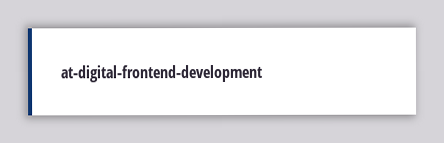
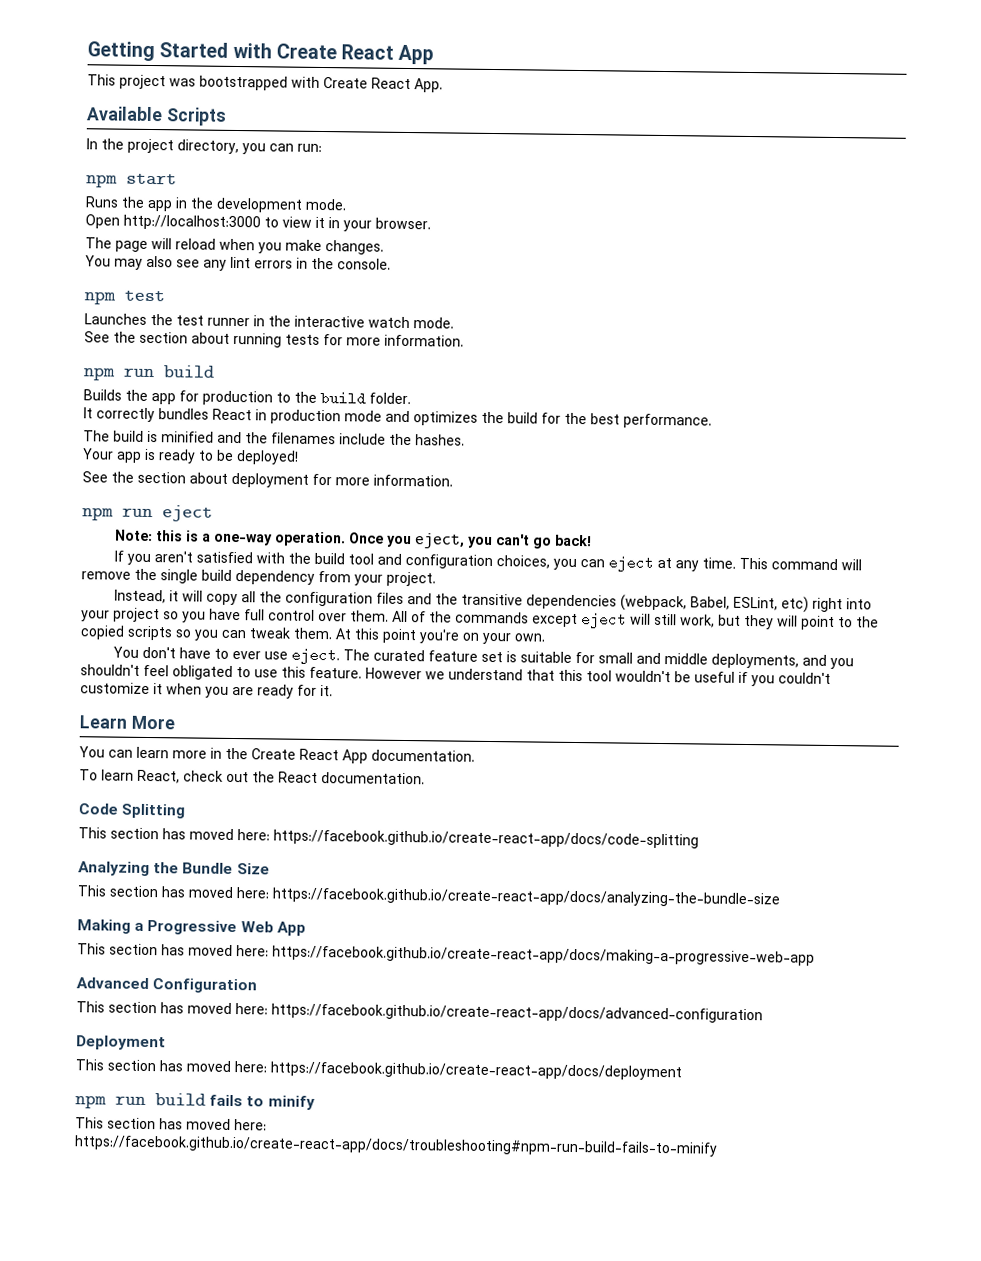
- at-digital-frontend-development
+ Getting Started with Create React App
+ This project was bootstrapped with Create React App.
+ Available Scripts
+ In the project directory, you can run:
+ npm start
+ Runs the app in the development mode.
+ Open http://localhost:3000 to view it in your browser.
+ The page will reload when you make changes.
+ You may also see any lint errors in the console.
+ npm test
+ Launches the test runner in the interactive watch mode.
+ See the section about running tests for more information.
+ npm run build
+ Builds the app for production to the build folder.
+ It correctly bundles React in production mode and optimizes the build for the best performance.
+ The build is minified and the filenames include the hashes.
+ Your app is ready to be deployed!
+ See the section about deployment for more information.
+ npm run eject
+ Note: this is a one-way operation. Once you eject, you can't go back!
+ If you aren't satisfied with the build tool and configuration choices, you can eject at any time. This command will remove the single build dependency from your project.
+ Instead, it will copy all the configuration files and the transitive dependencies (webpack, Babel, ESLint, etc) right into your project so you have full control over them. All of the commands except eject will still work, but they will point to the copied scripts so you can tweak them. At this point you're on your own.
+ You don't have to ever use eject. The curated feature set is suitable for small and middle deployments, and you shouldn't feel obligated to use this feature. However we understand that this tool wouldn't be useful if you couldn't customize it when you are ready for it.
+ Learn More
+ You can learn more in the Create React App documentation.
+ To learn React, check out the React documentation.
+ Code Splitting
+ This section has moved here: https://facebook.github.io/create-react-app/docs/code-splitting
+ Analyzing the Bundle Size
+ This section has moved here: https://facebook.github.io/create-react-app/docs/analyzing-the-bundle-size
+ Making a Progressive Web App
+ This section has moved here: https://facebook.github.io/create-react-app/docs/making-a-progressive-web-app
+ Advanced Configuration
+ This section has moved here: https://facebook.github.io/create-react-app/docs/advanced-configuration
+ Deployment
+ This section has moved here: https://facebook.github.io/create-react-app/docs/deployment
+ npm run build fails to minify
+ This section has moved here: https://facebook.github.io/create-react-app/docs/troubleshooting#npm-run-build-fails-to-minify

